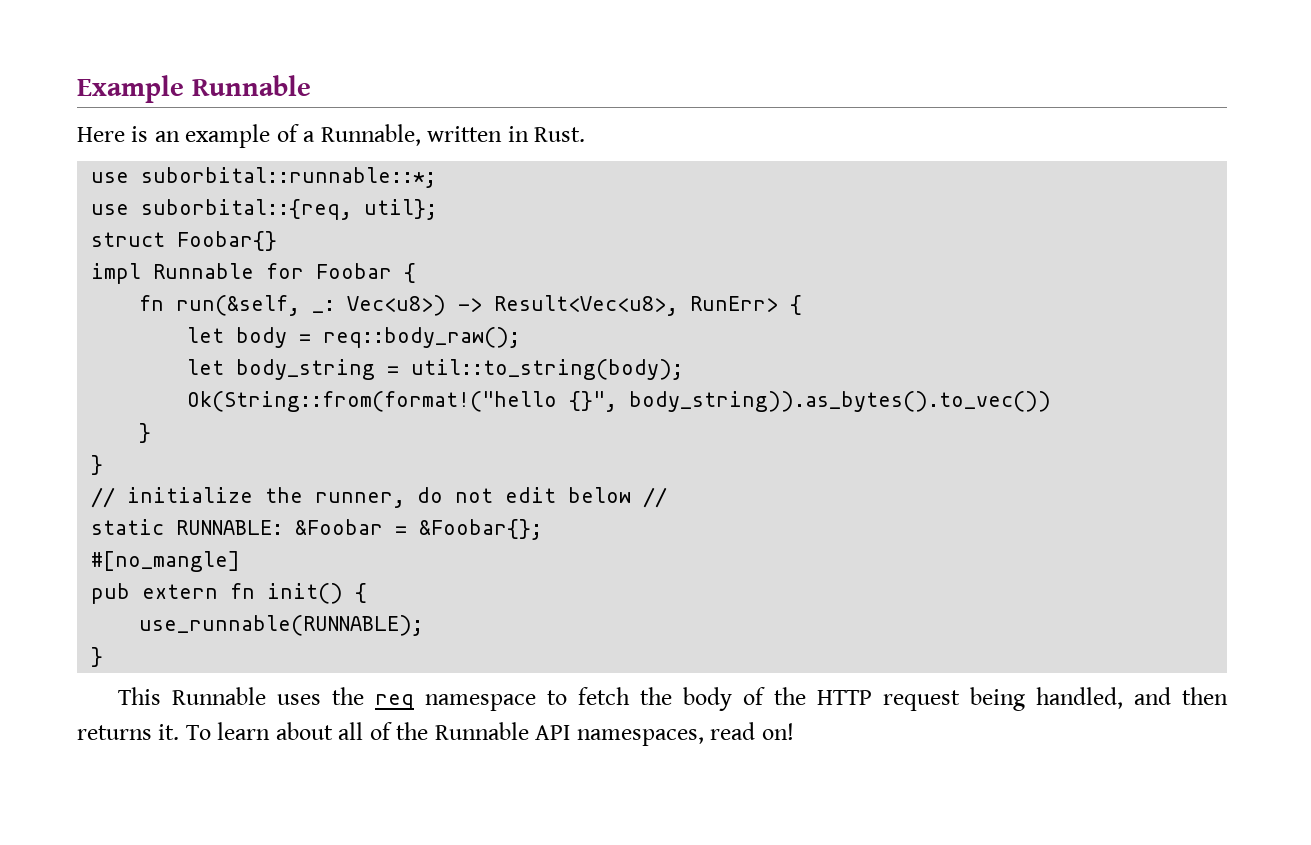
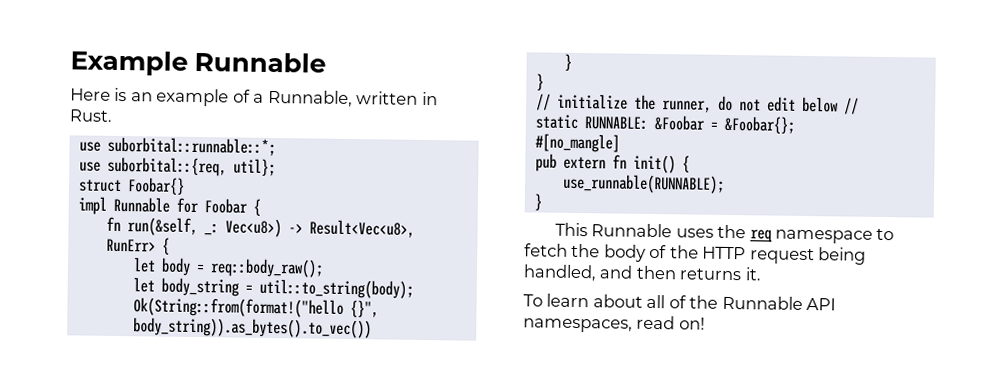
- This Runnable uses the req namespace to fetch the body of the HTTP request being handled, and then returns it. To learn about all of the Runnable API namespaces, read on!
+ This Runnable uses the req namespace to fetch the body of the HTTP request being handled, and then returns it.
+ To learn about all of the Runnable API namespaces, read on!

